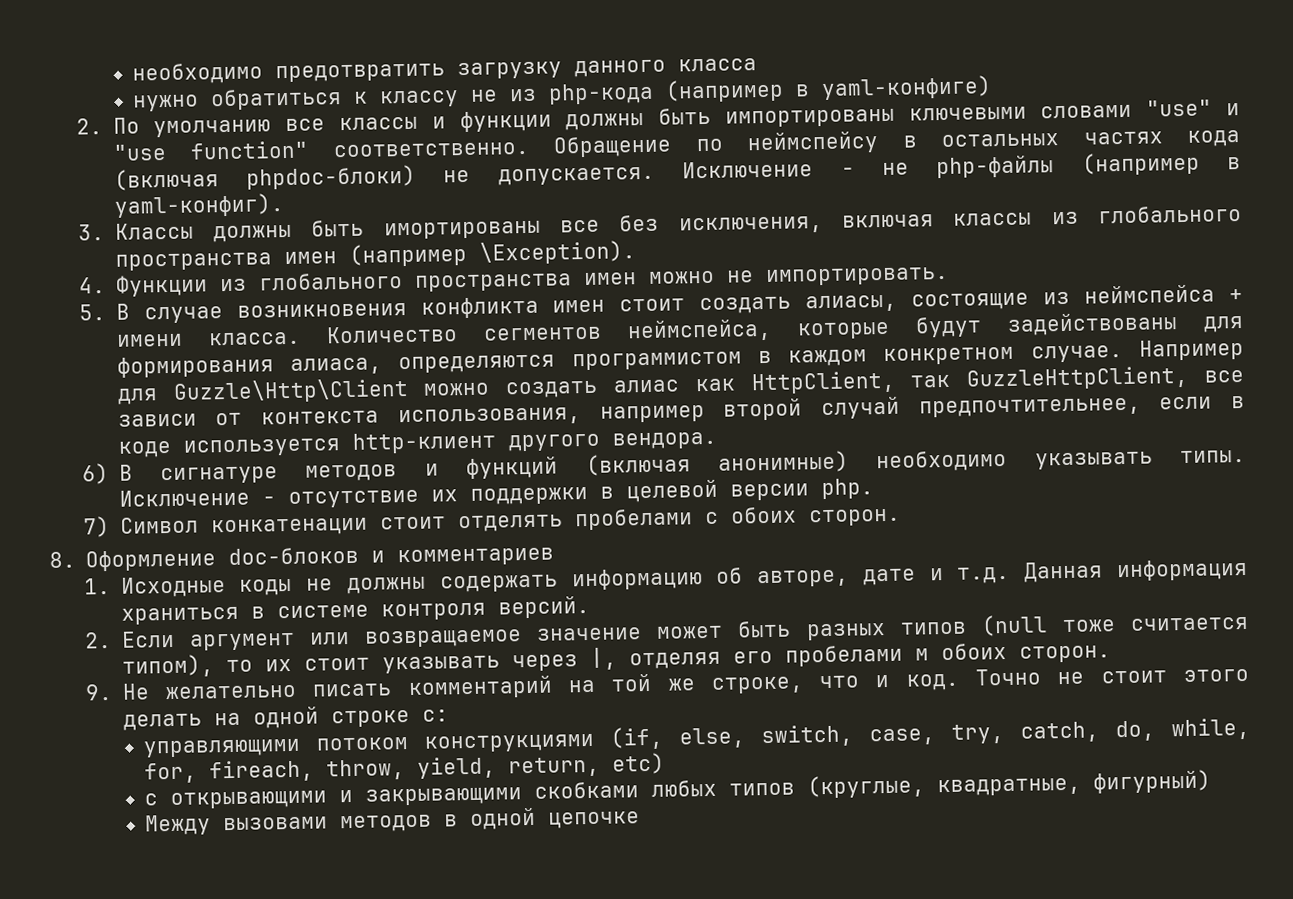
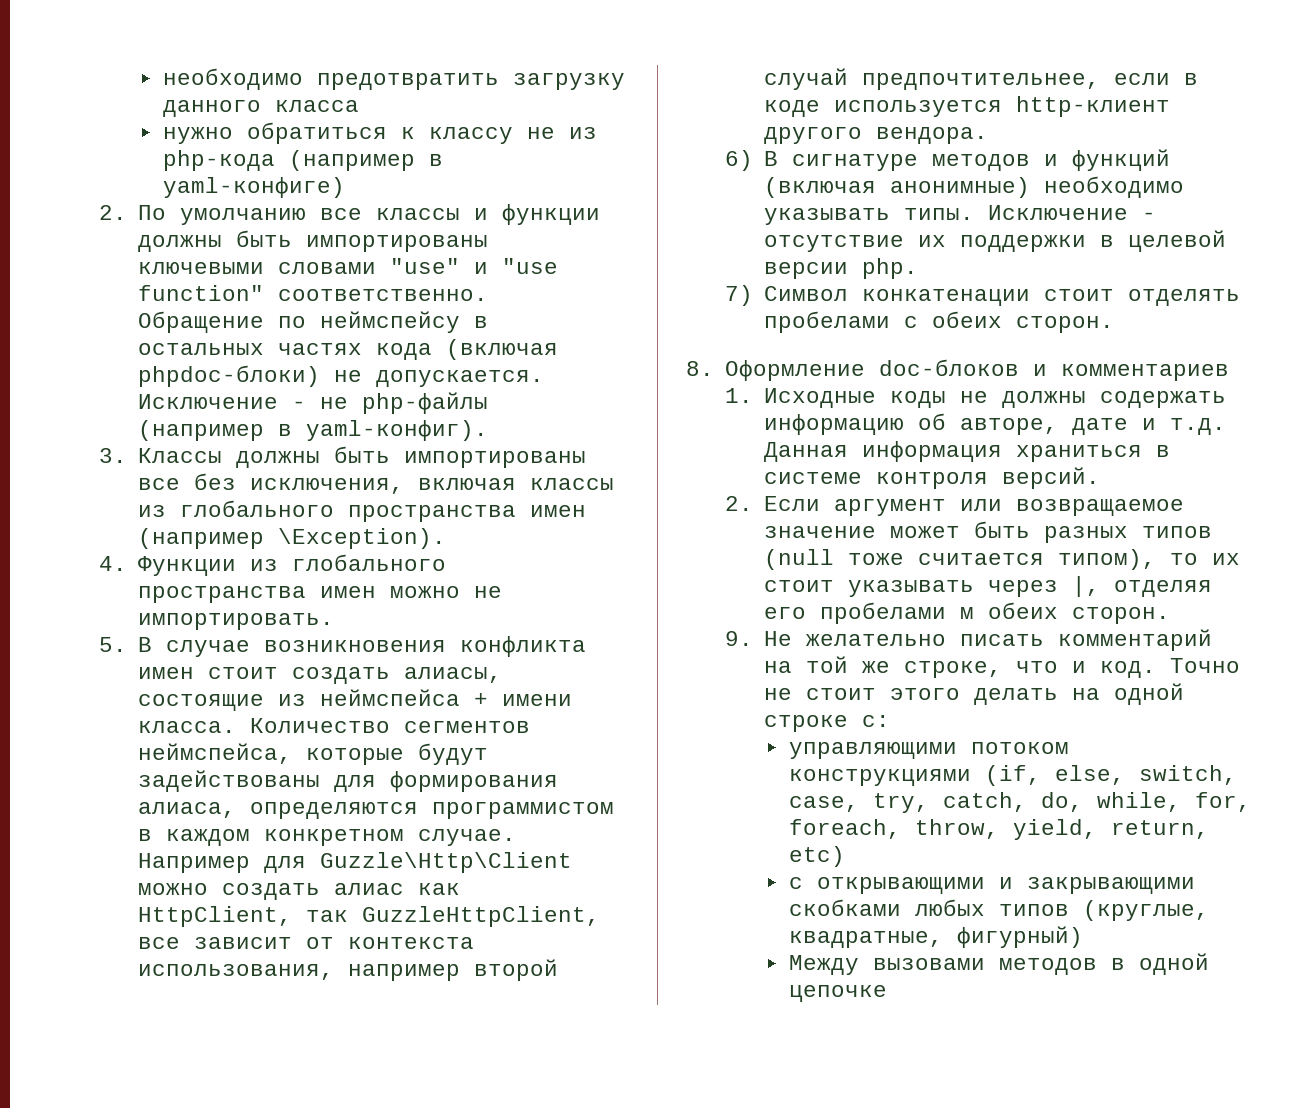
- 3. Классы должны быть имортированы все без исключения, включая классы из глобального пространства имен (например \Exception).
+ 3. Классы должны быть импортированы все без исключения, включая классы из глобального пространства имен (например \Exception).
- Например для Guzzle\Http\Client можно создать алиас как HttpClient, так GuzzleHttpClient, все зависи от контекста использования, например второй случай предпочтительнее, если в коде используется http-клиент другого вендора.
+ Например для Guzzle\Http\Client можно создать алиас как HttpClient, так GuzzleHttpClient, все зависит от контекста использования, например второй случай предпочтительнее, если в коде используется http-клиент другого вендора.
- 7) Символ конкатенации стоит отделять пробелами с обоих сторон.
+ 7) Символ конкатенации стоит отделять пробелами с обеих сторон.
- 2. Если аргумент или возвращаемое значение может быть разных типов (null тоже считается типом), то их стоит указывать через |, отделяя его пробелами м обоих сторон.
+ 2. Если аргумент или возвращаемое значение может быть разных типов (null тоже считается типом), то их стоит указывать через |, отделяя его пробелами м обеих сторон.
- управляющими потоком конструкциями (if, else, switch, case, try, catch, do, while, for, fireach, throw, yield, return, etc)
+ управляющими потоком конструкциями (if, else, switch, case, try, catch, do, while, for, foreach, throw, yield, return, etc)

